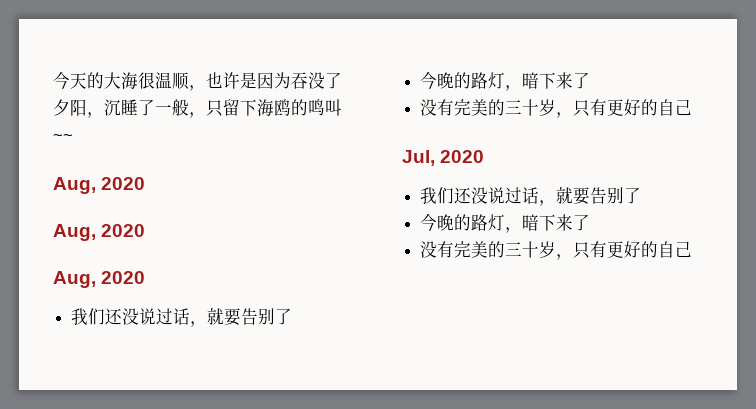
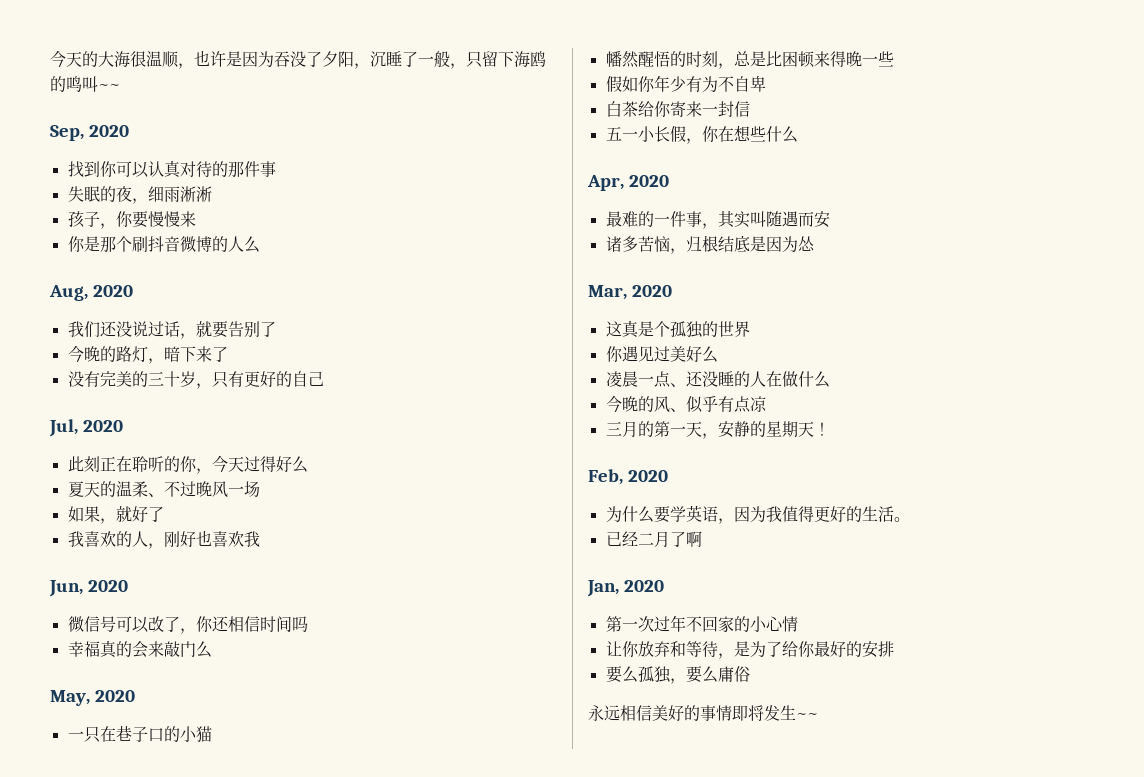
  今天的大海很温顺，也许是因为吞没了夕阳，沉睡了一般，只留下海鸥的鸣叫~~
- Aug, 2020
- Aug, 2020
+ Sep, 2020
+ 找到你可以认真对待的那件事
+ 失眠的夜，细雨淅淅
+ 孩子，你要慢慢来
+ 你是那个刷抖音微博的人么
  Jul, 2020
- 我们还没说过话，就要告别了
- 今晚的路灯，暗下来了
- 没有完美的三十岁，只有更好的自己
+ 此刻正在聆听的你，今天过得好么
+ 夏天的温柔、不过晚风一场
+ 如果，就好了
+ 我喜欢的人，刚好也喜欢我
+ Jun, 2020
+ 微信号可以改了，你还相信时间吗
+ 幸福真的会来敲门么
+ May, 2020
+ 一只在巷子口的小猫
+ 幡然醒悟的时刻，总是比困顿来得晚一些
+ 假如你年少有为不自卑
+ 白茶给你寄来一封信
+ 五一小长假，你在想些什么
+ Apr, 2020
+ 最难的一件事，其实叫随遇而安
+ 诸多苦恼，归根结底是因为怂
+ Mar, 2020
+ 这真是个孤独的世界
+ 你遇见过美好么
+ 凌晨一点、还没睡的人在做什么
+ 今晚的风、似乎有点凉
+ 三月的第一天，安静的星期天！
+ Feb, 2020
+ 为什么要学英语，因为我值得更好的生活。
+ 已经二月了啊
+ Jan, 2020
+ 第一次过年不回家的小心情
+ 让你放弃和等待，是为了给你最好的安排
+ 要么孤独，要么庸俗
+ 永远相信美好的事情即将发生~~

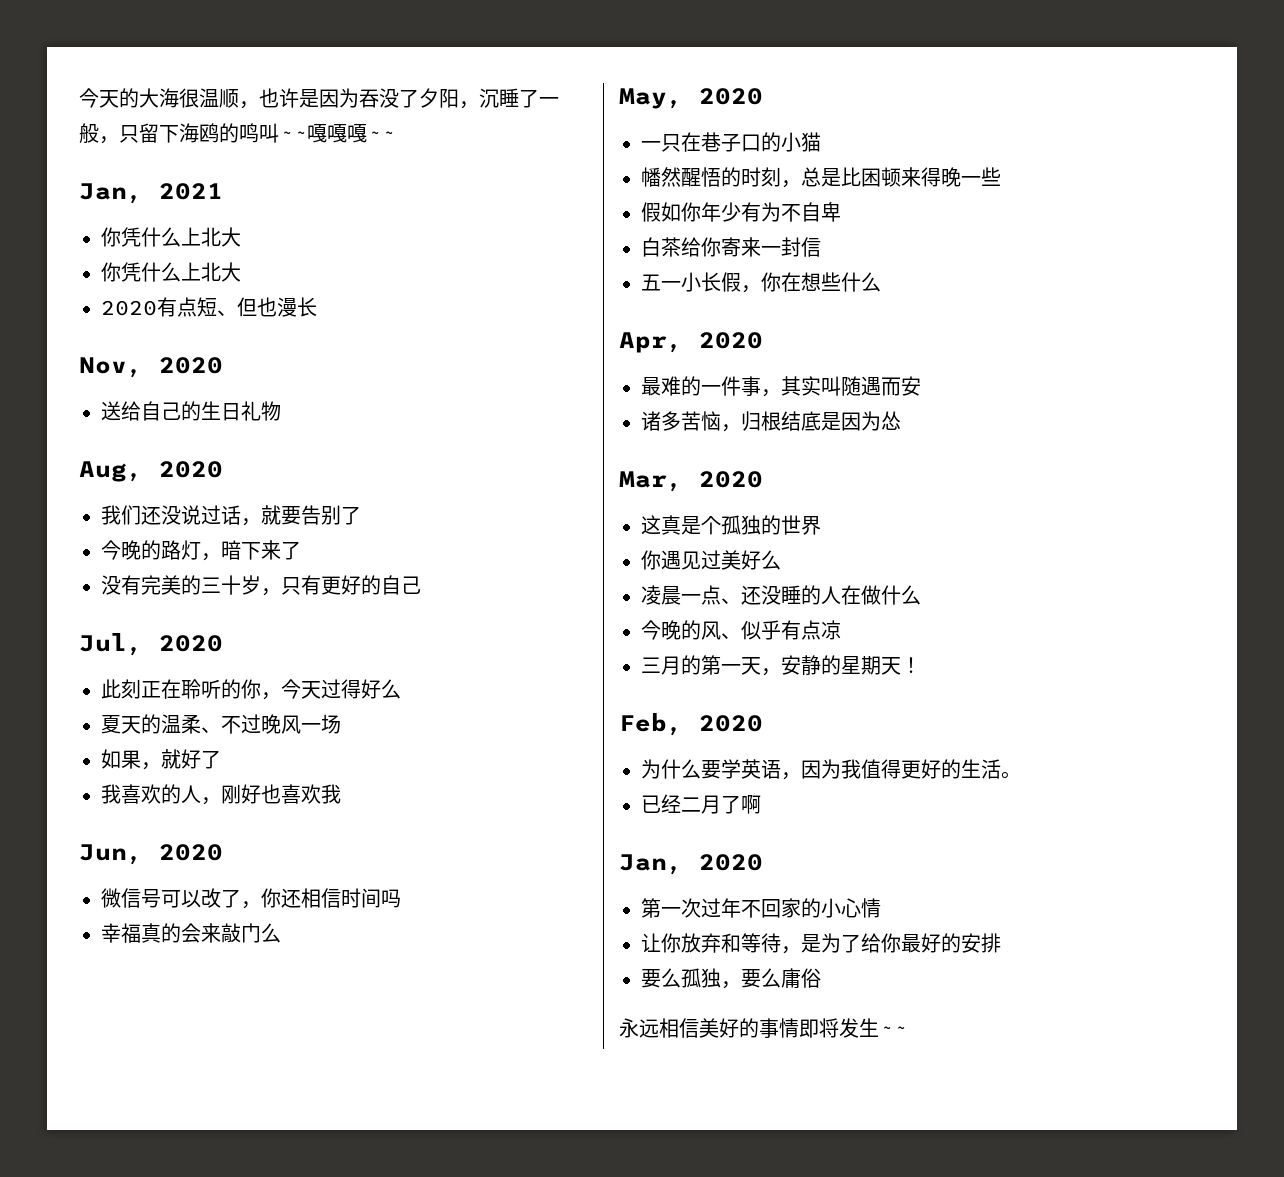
- 今天的大海很温顺，也许是因为吞没了夕阳，沉睡了一般，只留下海鸥的鸣叫~~
- Sep, 2020
- 找到你可以认真对待的那件事
- 失眠的夜，细雨淅淅
- 孩子，你要慢慢来
- 你是那个刷抖音微博的人么
+ 今天的大海很温顺，也许是因为吞没了夕阳，沉睡了一般，只留下海鸥的鸣叫~~嘎嘎嘎~~
+ Jan, 2021
+ 你凭什么上北大
+ 你凭什么上北大
+ 2020有点短、但也漫长
+ Nov, 2020
+ 送给自己的生日礼物

